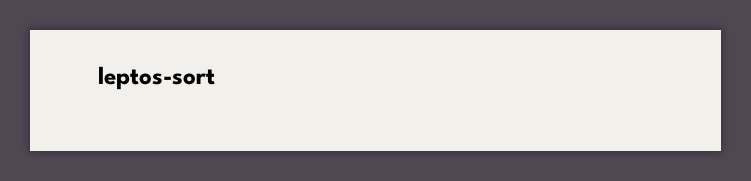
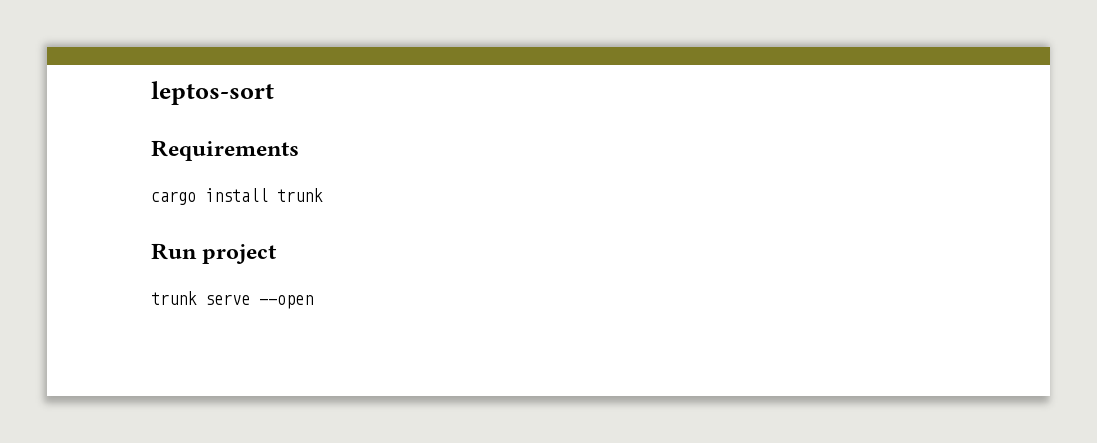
+ Requirements
+ cargo install trunk
+ Run project
+ trunk serve --open

